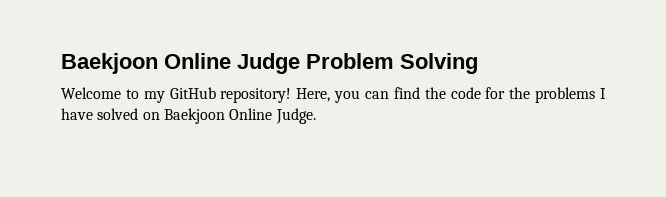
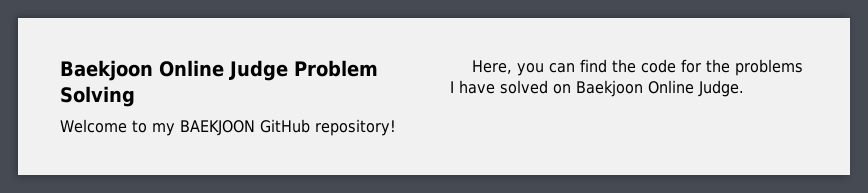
- Welcome to my GitHub repository! Here, you can find the code for the problems I have solved on Baekjoon Online Judge.
+ Welcome to my BAEKJOON GitHub repository!
+ Here, you can find the code for the problems I have solved on Baekjoon Online Judge.

